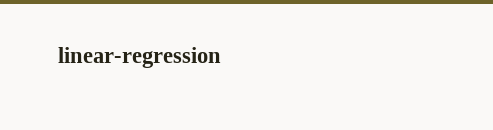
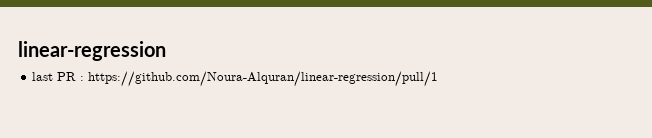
+ last PR : https://github.com/Noura-Alquran/linear-regression/pull/1

